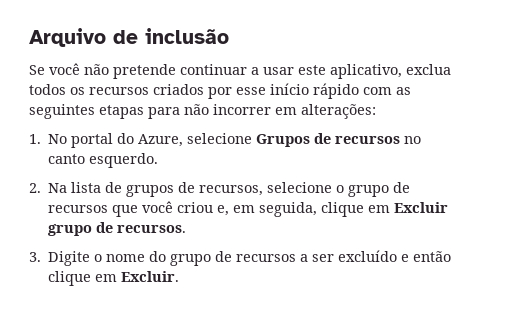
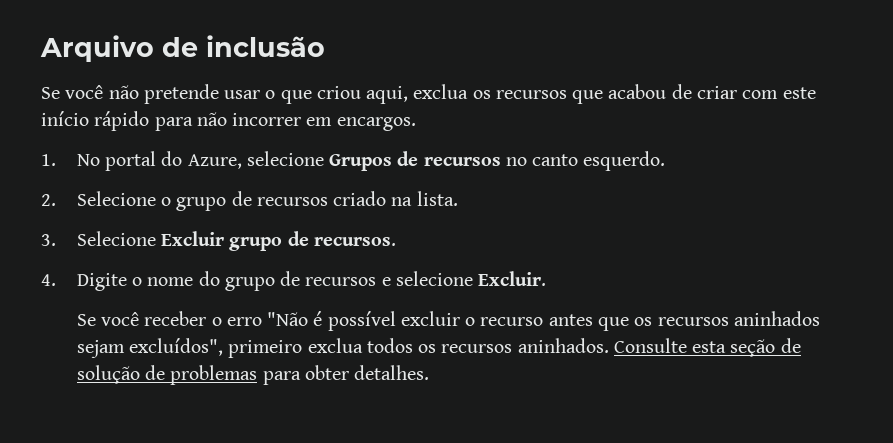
- Se você não pretende continuar a usar este aplicativo, exclua todos os recursos criados por esse início rápido com as seguintes etapas para não incorrer em alterações:
+ Se você não pretende usar o que criou aqui, exclua os recursos que acabou de criar com este início rápido para não incorrer em encargos.
- 2. Na lista de grupos de recursos, selecione o grupo de recursos que você criou e, em seguida, clique em Excluir grupo de recursos.
+ 2. Selecione o grupo de recursos criado na lista.
+ 3. Selecione Excluir grupo de recursos.
- 3. Digite o nome do grupo de recursos a ser excluído e então clique em Excluir.
+ 4. Digite o nome do grupo de recursos e selecione Excluir.
+ Se você receber o erro "Não é possível excluir o recurso antes que os recursos aninhados sejam excluídos", primeiro exclua todos os recursos aninhados. Consulte esta seção de solução de problemas para obter detalhes.

